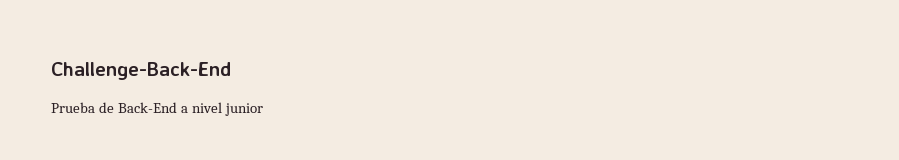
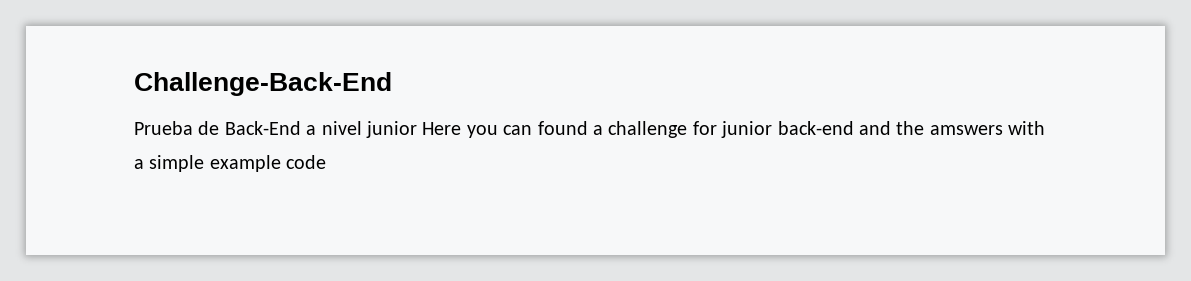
- Prueba de Back-End a nivel junior
+ Prueba de Back-End a nivel junior Here you can found a challenge for junior back-end and the amswers with a simple example code

